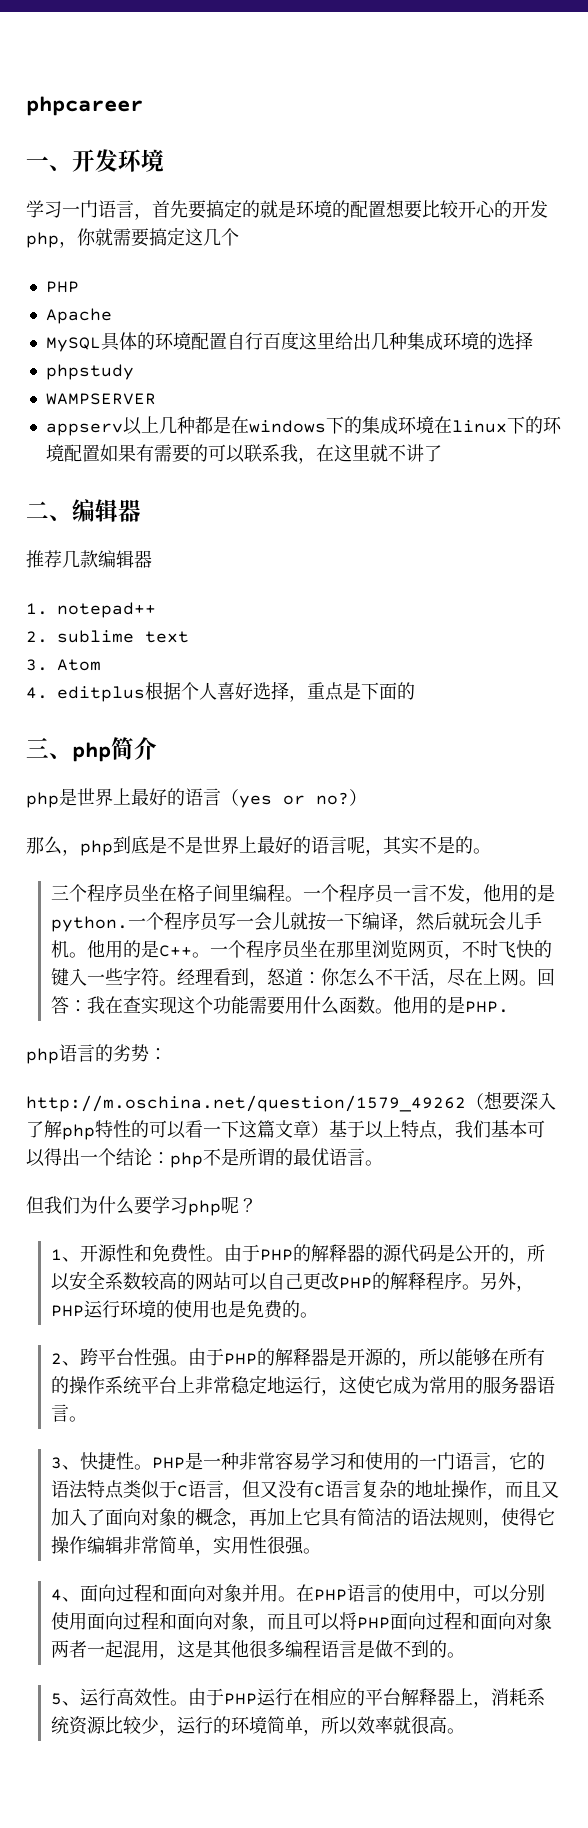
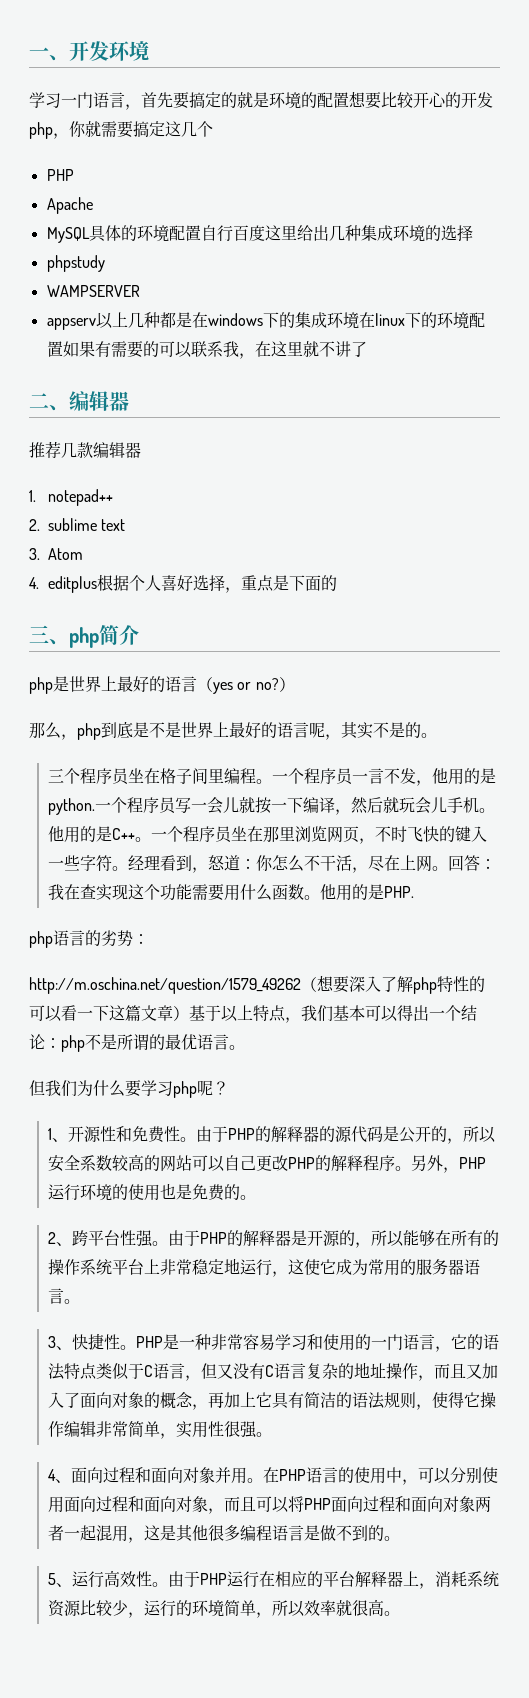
- phpcareer

